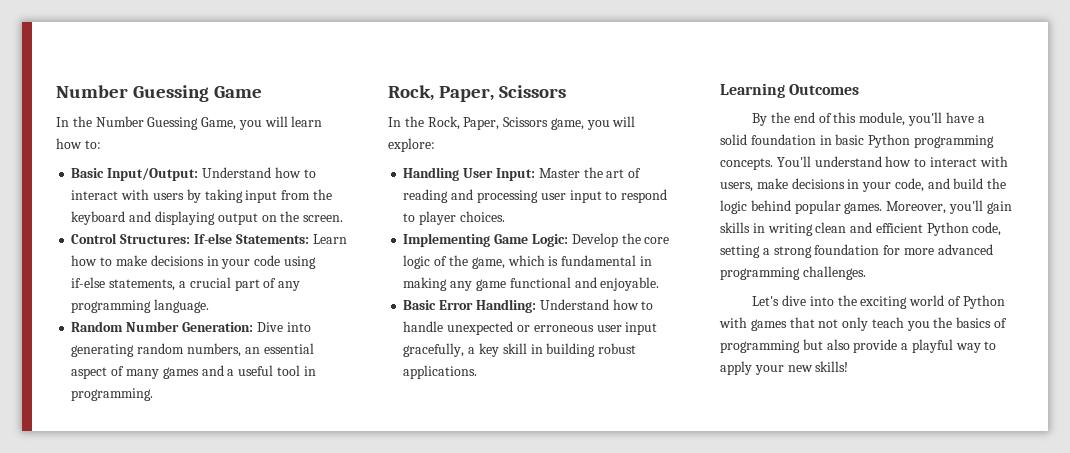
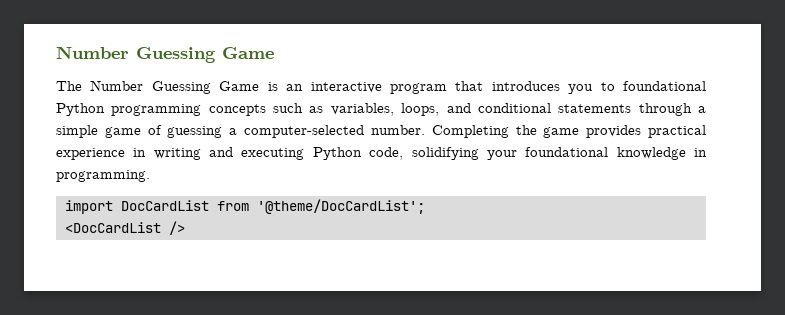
- In the Number Guessing Game, you will learn how to:
- Basic Input/Output: Understand how to interact with users by taking input from the keyboard and displaying output on the screen.
- Control Structures: If-else Statements: Learn how to make decisions in your code using if-else statements, a crucial part of any programming language.
- Random Number Generation: Dive into generating random numbers, an essential aspect of many games and a useful tool in programming.
- Rock, Paper, Scissors
- In the Rock, Paper, Scissors game, you will explore:
- Handling User Input: Master the art of reading and processing user input to respond to player choices.
- Implementing Game Logic: Develop the core logic of the game, which is fundamental in making any game functional and enjoyable.
- Basic Error Handling: Understand how to handle unexpected or erroneous user input gracefully, a key skill in building robust applications.
- Learning Outcomes
- By the end of this module, you'll have a solid foundation in basic Python programming concepts. You'll understand how to interact with users, make decisions in your code, and build the logic behind popular games. Moreover, you'll gain skills in writing clean and efficient Python code, setting a strong foundation for more advanced programming challenges.
- Let's dive into the exciting world of Python with games that not only teach you the basics of programming but also provide a playful way to apply your new skills!
+ The Number Guessing Game is an interactive program that introduces you to foundational Python programming concepts such as variables, loops, and conditional statements through a simple game of guessing a computer-selected number. Completing the game provides practical experience in writing and executing Python code, solidifying your foundational knowledge in programming.
+ import DocCardList from '@theme/DocCardList';
+ <DocCardList />

